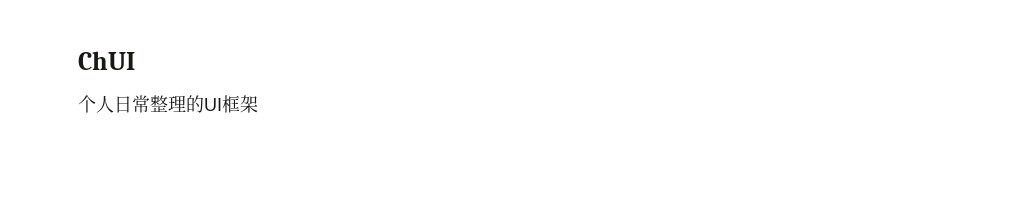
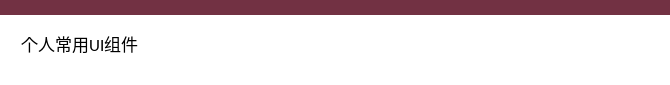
- ChUI
- 个人日常整理的UI框架
+ 个人常用UI组件

